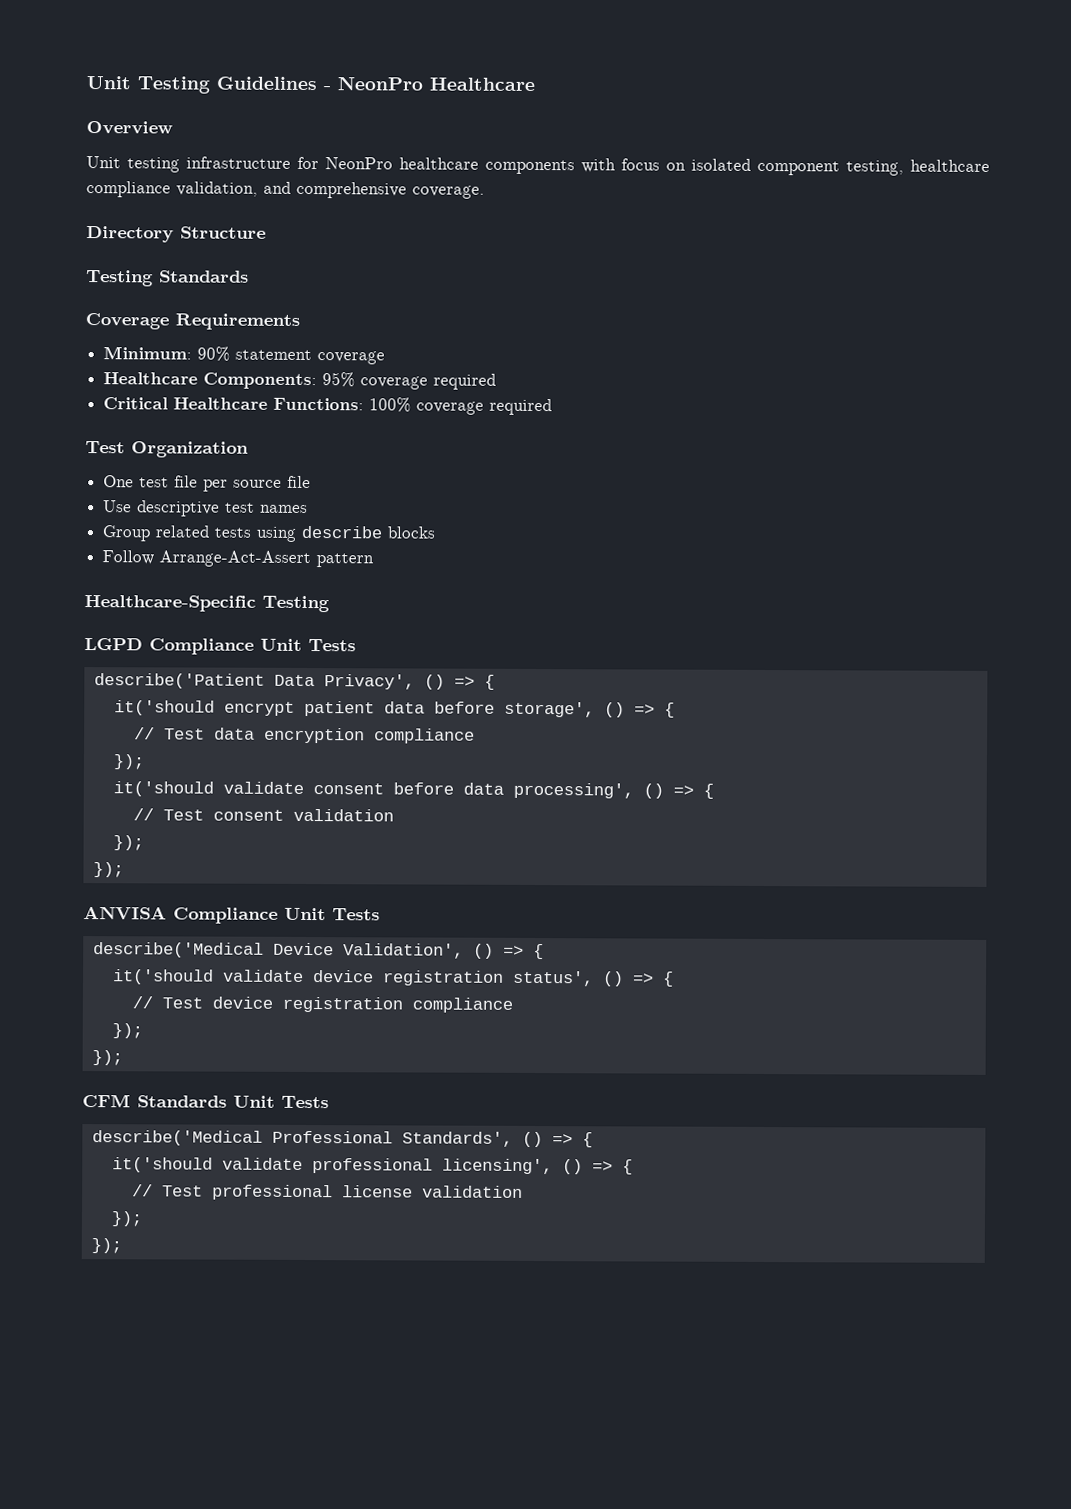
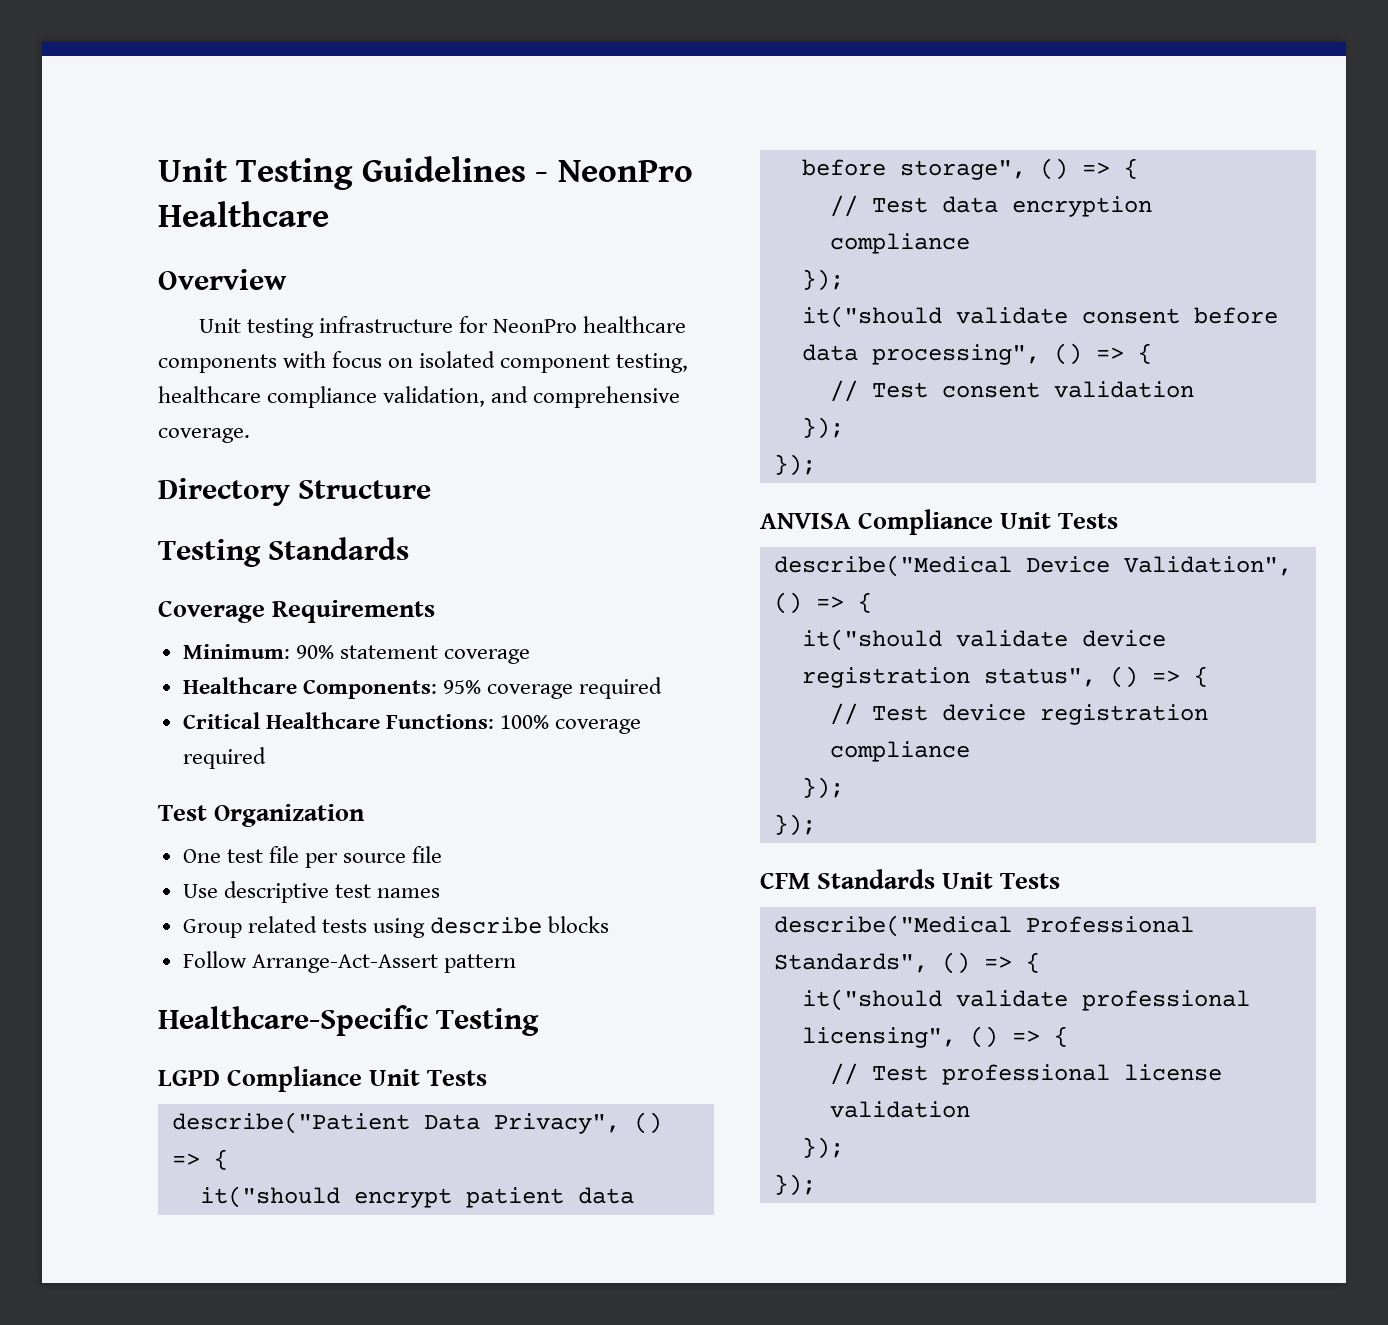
- describe('Patient Data Privacy', () => {
- it('should encrypt patient data before storage', () => {
+ describe("Patient Data Privacy", () => {
+ it("should encrypt patient data before storage", () => {
- it('should validate consent before data processing', () => {
+ it("should validate consent before data processing", () => {
- describe('Medical Device Validation', () => {
- it('should validate device registration status', () => {
+ describe("Medical Device Validation", () => {
+ it("should validate device registration status", () => {
- describe('Medical Professional Standards', () => {
- it('should validate professional licensing', () => {
+ describe("Medical Professional Standards", () => {
+ it("should validate professional licensing", () => {

